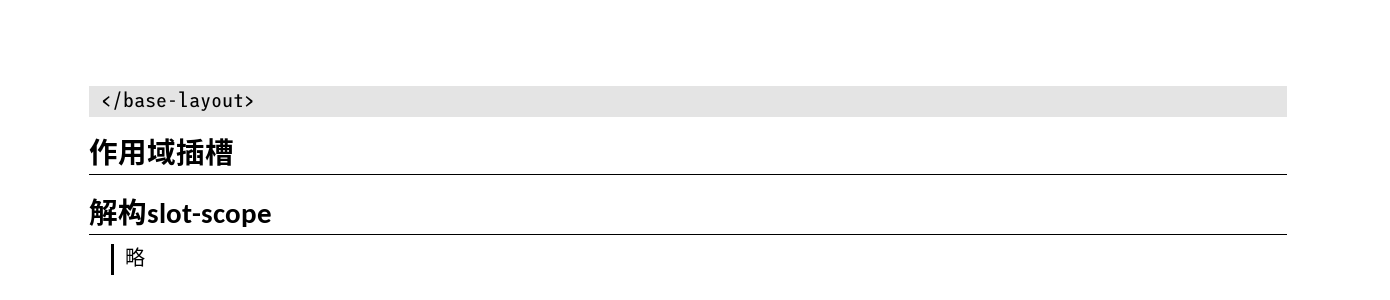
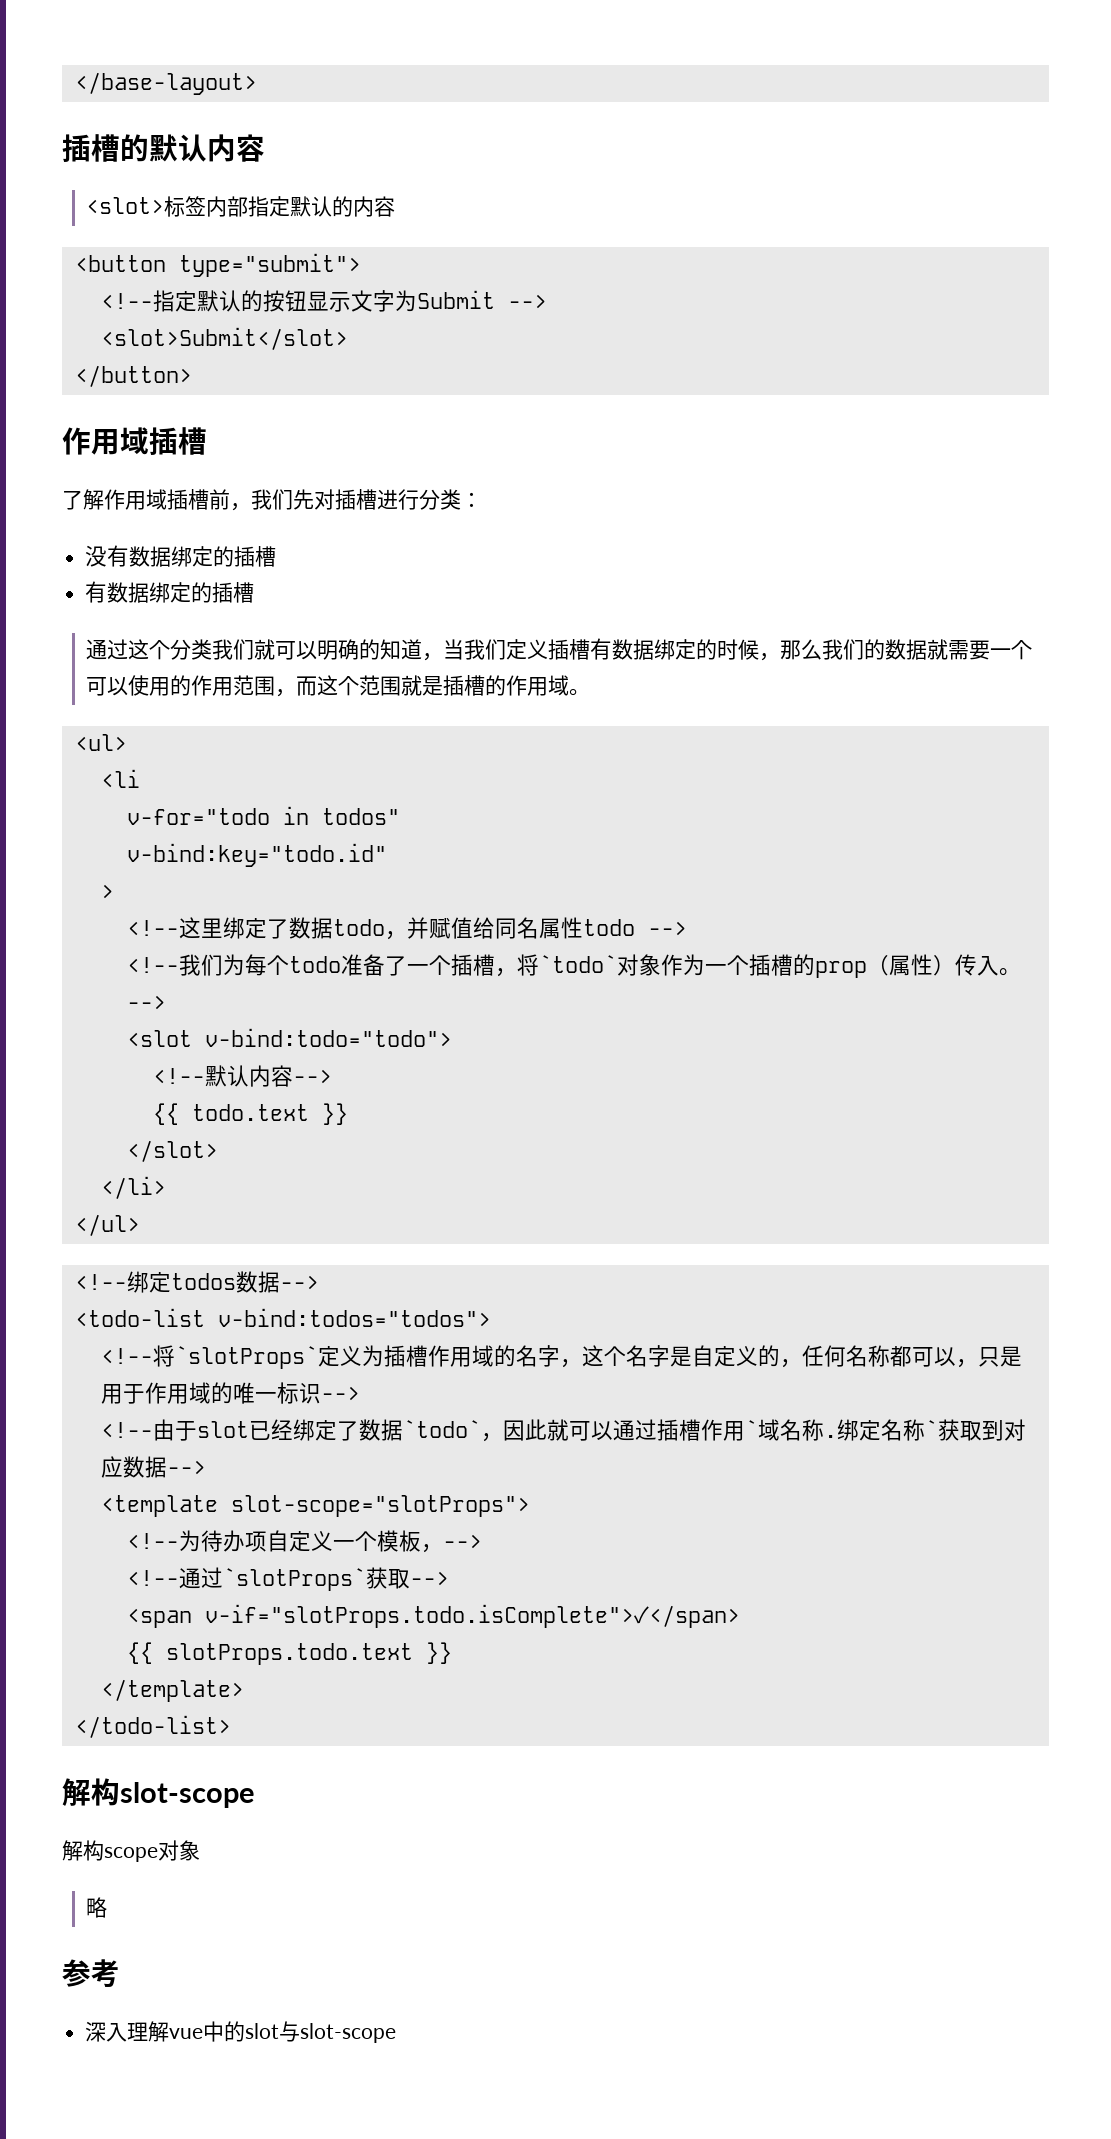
+ 插槽的默认内容
+ <slot>标签内部指定默认的内容
+ <button type="submit">
+ <!--指定默认的按钮显示文字为Submit -->
+ <slot>Submit</slot>
+ </button>
  作用域插槽
+ 了解作用域插槽前，我们先对插槽进行分类：
+ 没有数据绑定的插槽
+ 有数据绑定的插槽
+ 通过这个分类我们就可以明确的知道，当我们定义插槽有数据绑定的时候，那么我们的数据就需要一个可以使用的作用范围，而这个范围就是插槽的作用域。
+ <ul>
+ <li
+ v-for="todo in todos"
+ v-bind:key="todo.id"
+ >
+ <!--这里绑定了数据todo，并赋值给同名属性todo -->
+ <!--我们为每个todo准备了一个插槽，将`todo`对象作为一个插槽的prop（属性）传入。-->
+ <slot v-bind:todo="todo">
+ <!--默认内容-->
+ {{ todo.text }}
+ </slot>
+ </li>
+ </ul>
+ <!--绑定todos数据-->
+ <todo-list v-bind:todos="todos">
+ <!--将`slotProps`定义为插槽作用域的名字，这个名字是自定义的，任何名称都可以，只是用于作用域的唯一标识-->
+ <!--由于slot已经绑定了数据`todo`，因此就可以通过插槽作用`域名称.绑定名称`获取到对应数据-->
+ <template slot-scope="slotProps">
+ <!--为待办项自定义一个模板，-->
+ <!--通过`slotProps`获取-->
+ <span v-if="slotProps.todo.isComplete">✓</span>
+ {{ slotProps.todo.text }}
+ </template>
+ </todo-list>
  解构slot-scope
+ 解构scope对象
  略
+ 参考
+ 深入理解vue中的slot与slot-scope

